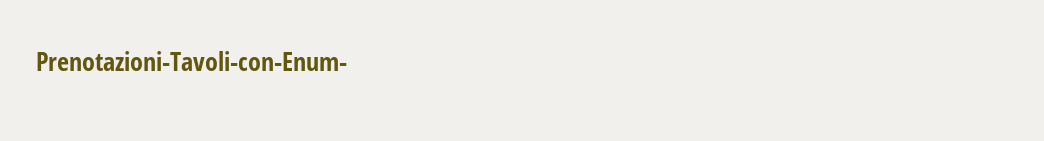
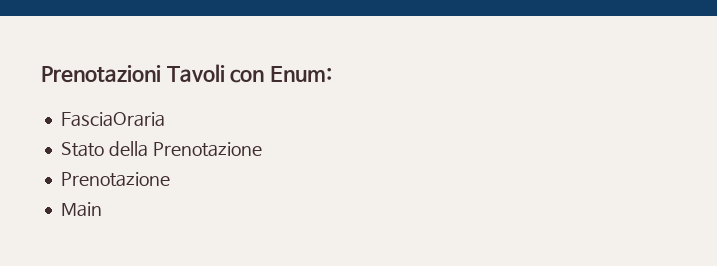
- Prenotazioni-Tavoli-con-Enum-
+ Prenotazioni Tavoli con Enum:
+ FasciaOraria
+ Stato della Prenotazione
+ Prenotazione
+ Main

